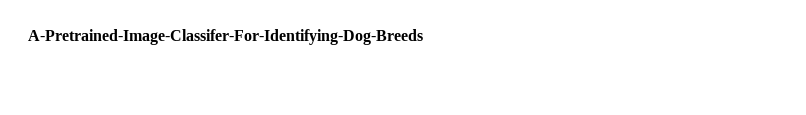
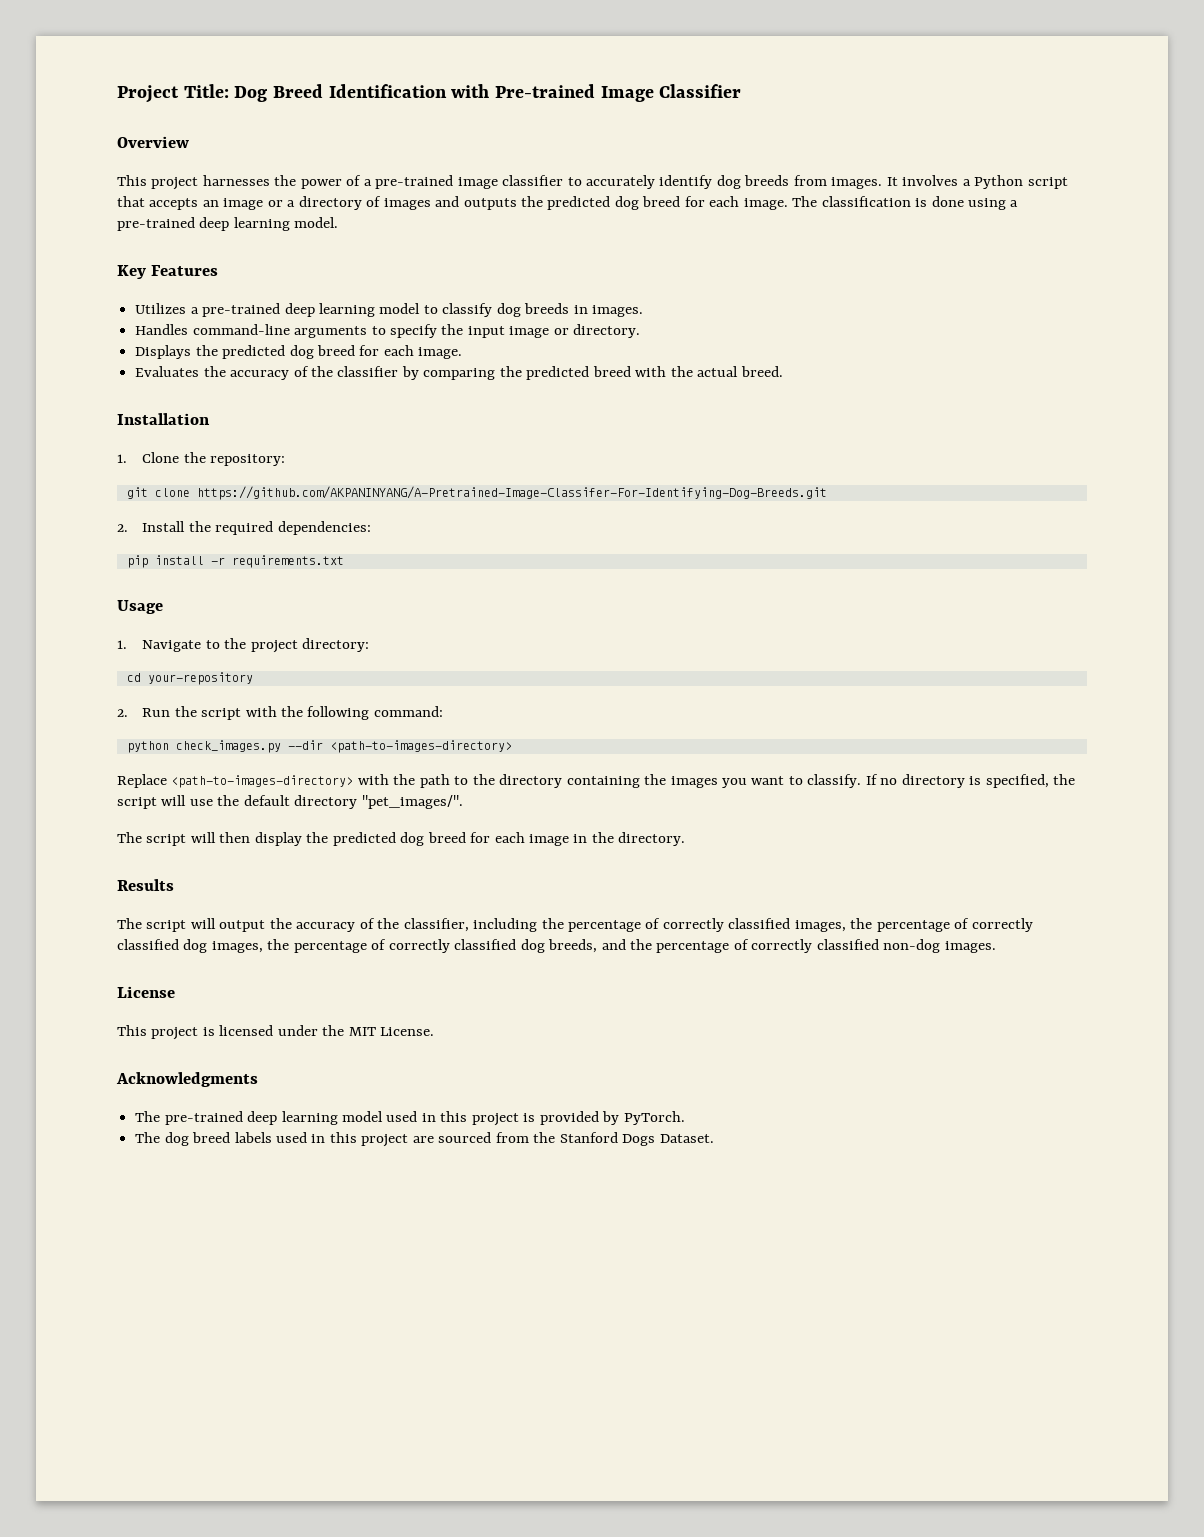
- A-Pretrained-Image-Classifer-For-Identifying-Dog-Breeds
+ Project Title: Dog Breed Identification with Pre-trained Image Classifier
+ Overview
+ This project harnesses the power of a pre-trained image classifier to accurately identify dog breeds from images. It involves a Python script that accepts an image or a directory of images and outputs the predicted dog breed for each image. The classification is done using a pre-trained deep learning model.
+ Key Features
+ Utilizes a pre-trained deep learning model to classify dog breeds in images.
+ Handles command-line arguments to specify the input image or directory.
+ Displays the predicted dog breed for each image.
+ Evaluates the accuracy of the classifier by comparing the predicted breed with the actual breed.
+ Installation
+ 1. Clone the repository:
+ git clone https://github.com/AKPANINYANG/A-Pretrained-Image-Classifer-For-Identifying-Dog-Breeds.git
+ 2. Install the required dependencies:
+ pip install -r requirements.txt
+ Usage
+ 1. Navigate to the project directory:
+ cd your-repository
+ 2. Run the script with the following command:
+ python check_images.py --dir <path-to-images-directory>
+ Replace <path-to-images-directory> with the path to the directory containing the images you want to classify. If no directory is specified, the script will use the default directory "pet_images/".
+ The script will then display the predicted dog breed for each image in the directory.
+ Results
+ The script will output the accuracy of the classifier, including the percentage of correctly classified images, the percentage of correctly classified dog images, the percentage of correctly classified dog breeds, and the percentage of correctly classified non-dog images.
+ License
+ This project is licensed under the MIT License.
+ Acknowledgments
+ The pre-trained deep learning model used in this project is provided by PyTorch.
+ The dog breed labels used in this project are sourced from the Stanford Dogs Dataset.

